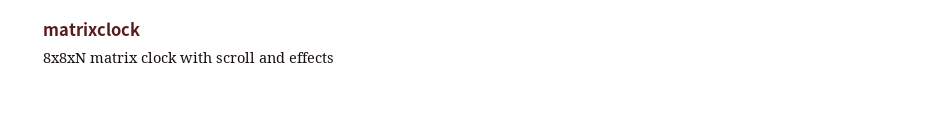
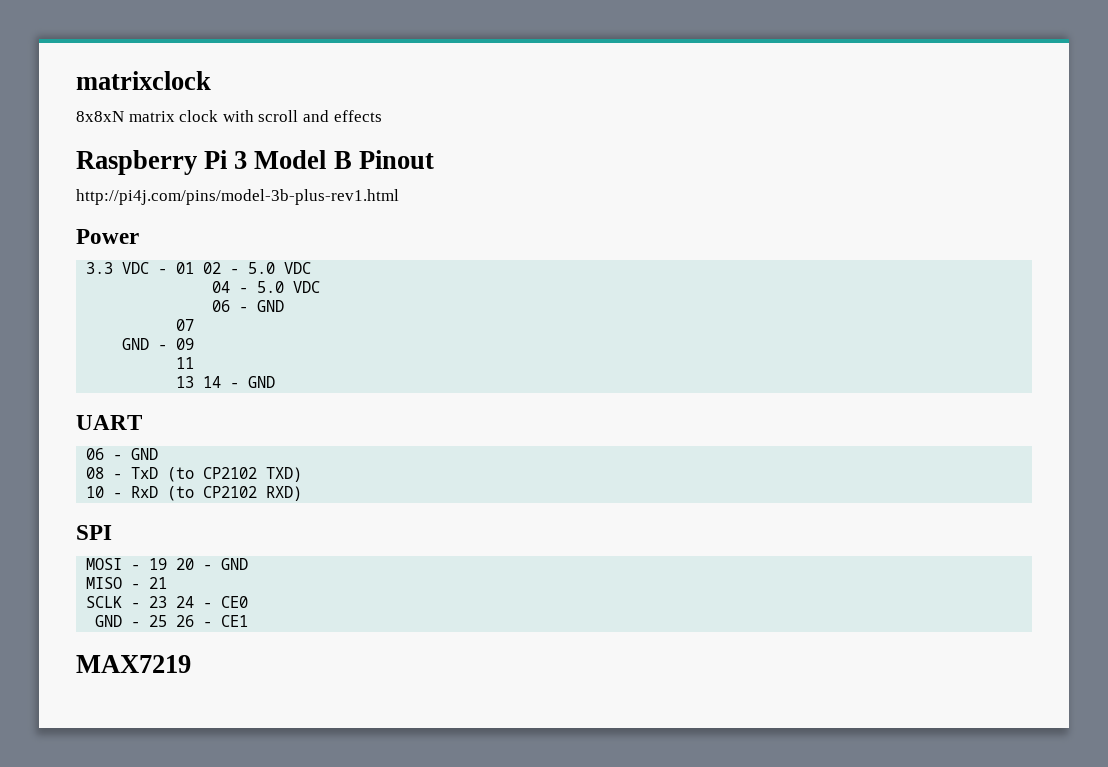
+ Raspberry Pi 3 Model B Pinout
+ http://pi4j.com/pins/model-3b-plus-rev1.html
+ Power
+ 3.3 VDC - 01 02 - 5.0 VDC
+ 04 - 5.0 VDC
+ 06 - GND
+ 07
+ GND - 09
+ 11
+ 13 14 - GND
+ UART
+ 06 - GND
+ 08 - TxD (to CP2102 TXD)
+ 10 - RxD (to CP2102 RXD)
+ SPI
+ MOSI - 19 20 - GND
+ MISO - 21
+ SCLK - 23 24 - CE0
+ GND - 25 26 - CE1
+ MAX7219

